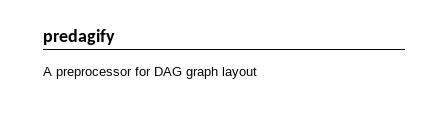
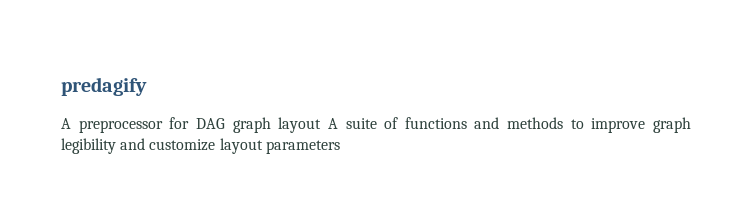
- A preprocessor for DAG graph layout
+ A preprocessor for DAG graph layout A suite of functions and methods to improve graph legibility and customize layout parameters

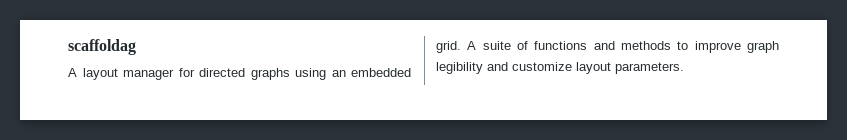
- predagify
- A preprocessor for DAG graph layout A suite of functions and methods to improve graph legibility and customize layout parameters
+ scaffoldag
+ A layout manager for directed graphs using an embedded grid. A suite of functions and methods to improve graph legibility and customize layout parameters.

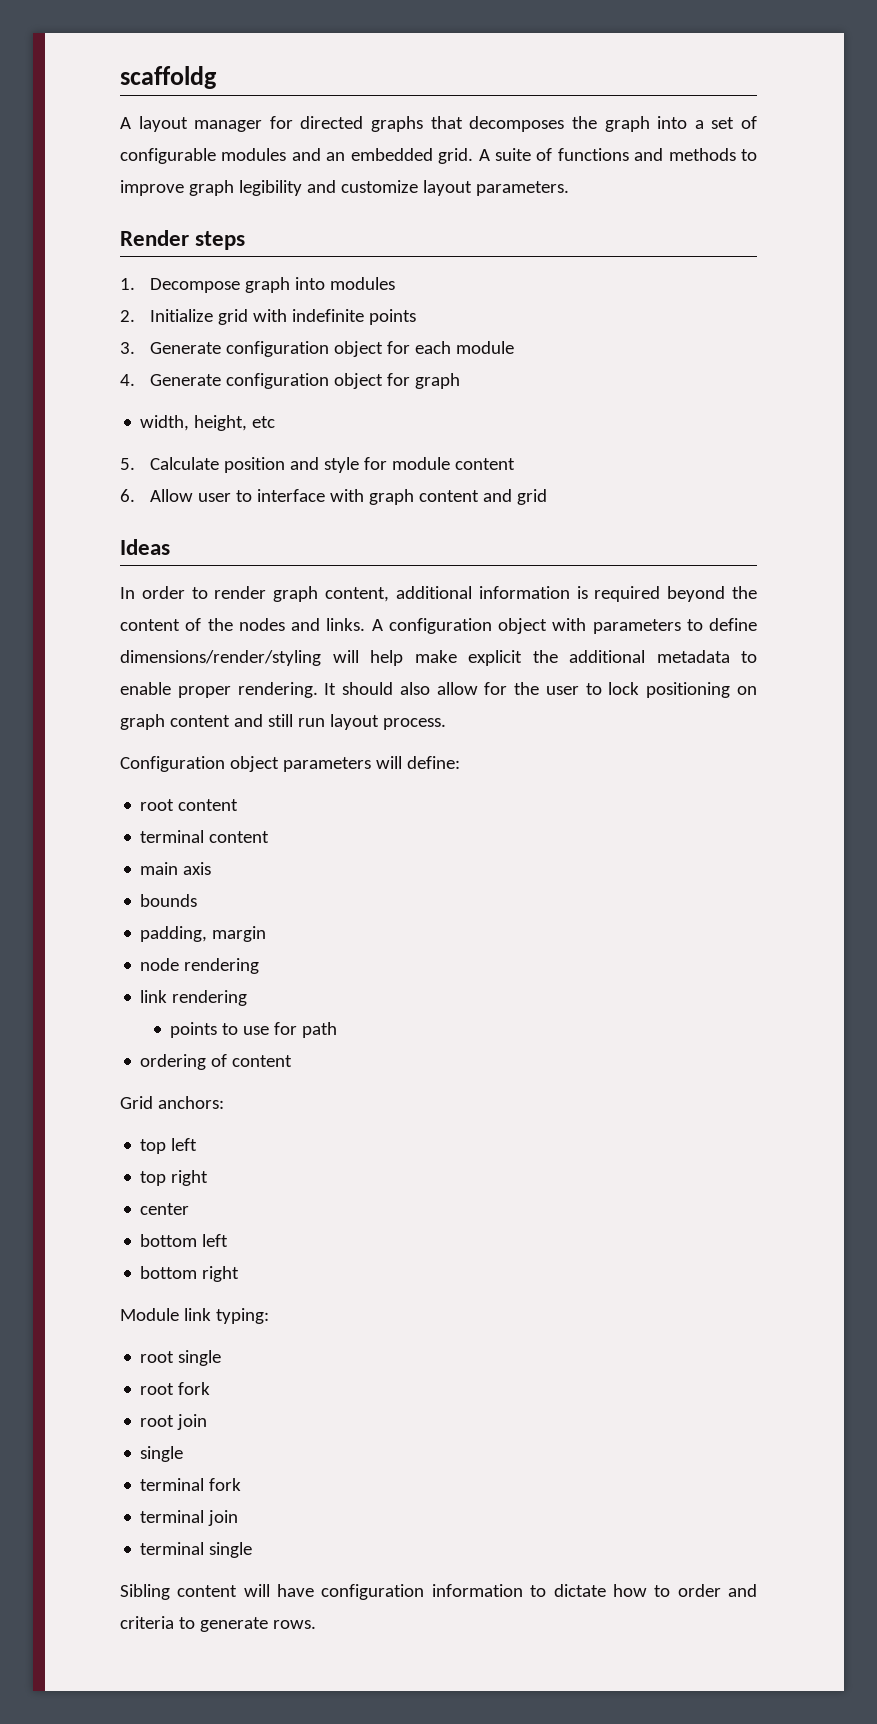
- scaffoldag
+ scaffoldg
- A layout manager for directed graphs using an embedded grid.
+ A layout manager for directed graphs that decomposes the graph into a set of configurable modules and an embedded grid.
+ Render steps
+ 1. Decompose graph into modules
+ 2. Initialize grid with indefinite points
+ 3. Generate configuration object for each module
+ 4. Generate configuration object for graph
+ width, height, etc
+ 5. Calculate position and style for module content
+ 6. Allow user to interface with graph content and grid
+ Ideas
+ In order to render graph content, additional information is required beyond the content of the nodes and links. A configuration object with parameters to define dimensions/render/styling will help make explicit the additional metadata to enable proper rendering. It should also allow for the user to lock positioning on graph content and still run layout process.
+ Configuration object parameters will define:
+ root content
+ terminal content
+ main axis
+ bounds
+ padding, margin
+ node rendering
+ link rendering
+ points to use for path
+ ordering of content
+ Grid anchors:
+ top left
+ top right
+ center
+ bottom left
+ bottom right
+ Module link typing:
+ root single
+ root fork
+ root join
+ single
+ terminal fork
+ terminal join
+ terminal single
+ Sibling content will have configuration information to dictate how to order and criteria to generate rows.

